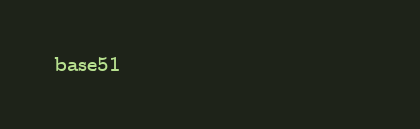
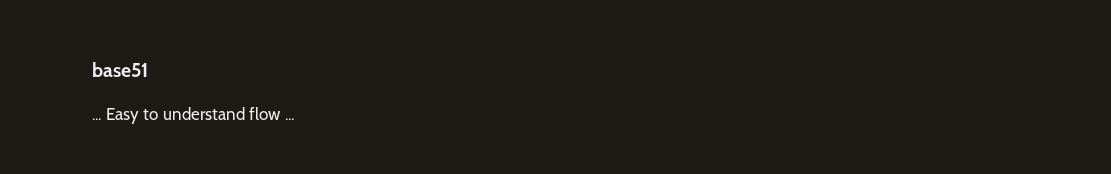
+ ... Easy to understand flow ...

